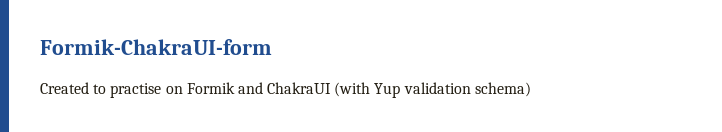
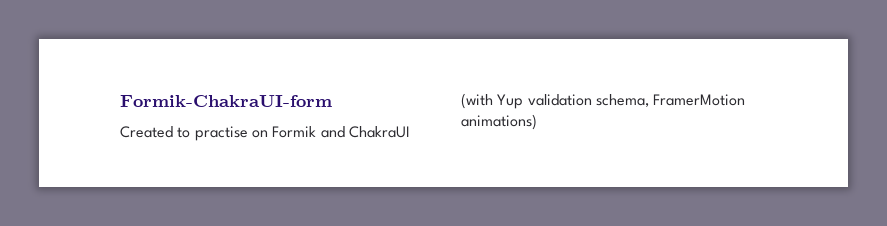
- Created to practise on Formik and ChakraUI (with Yup validation schema)
+ Created to practise on Formik and ChakraUI (with Yup validation schema, FramerMotion animations)

